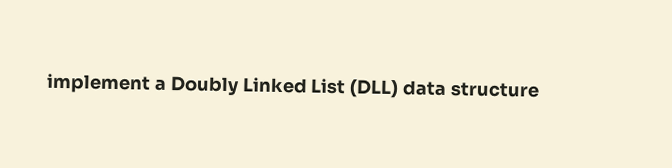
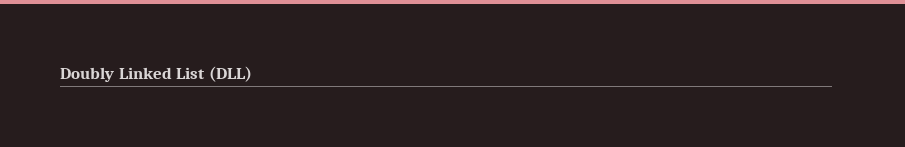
- implement a Doubly Linked List (DLL) data structure
+ Doubly Linked List (DLL)

